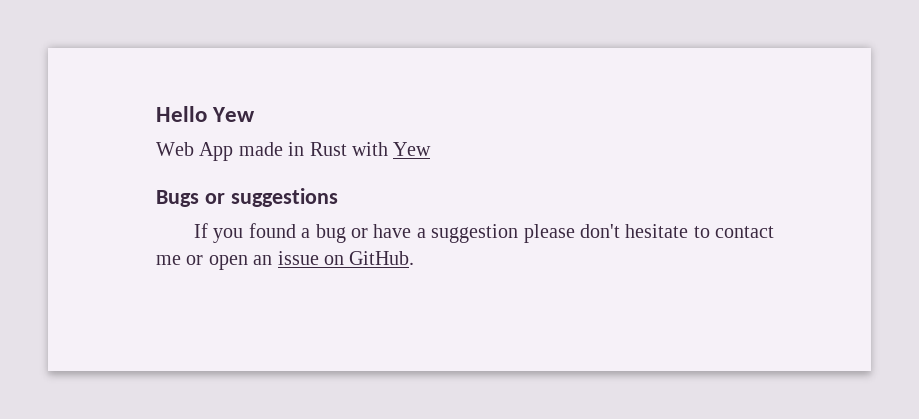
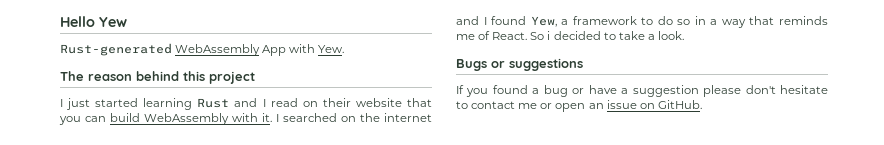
- Web App made in Rust with Yew
+ Rust-generated WebAssembly App with Yew.
+ The reason behind this project
+ I just started learning Rust and I read on their website that you can build WebAssembly with it. I searched on the internet and I found Yew, a framework to do so in a way that reminds me of React. So i decided to take a look.

